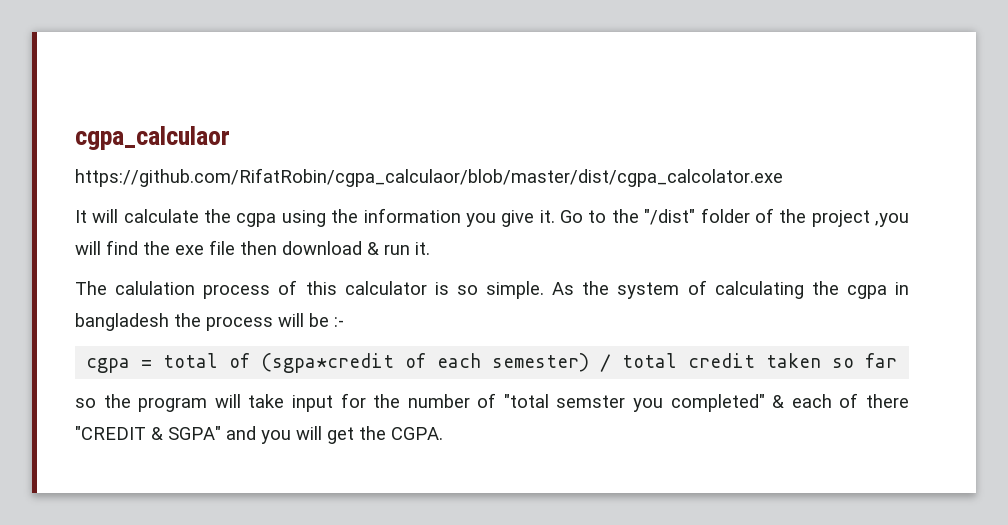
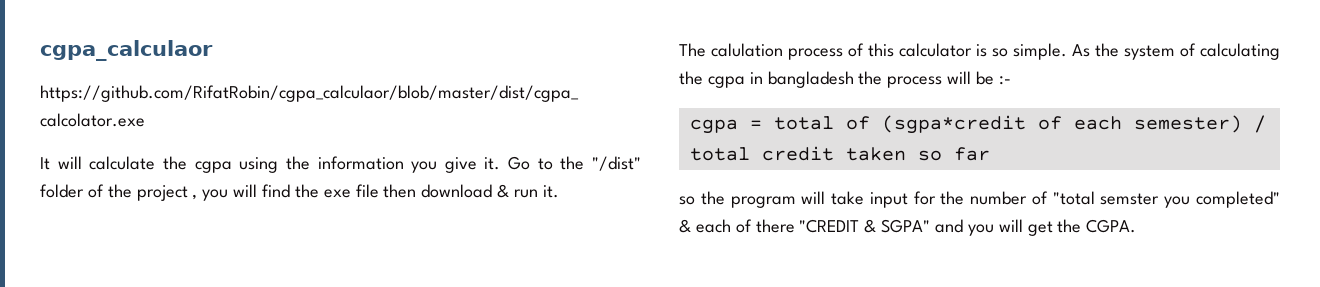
- Go to the "/dist" folder of the project ,you will find the exe file then download & run it.
+ Go to the "/dist" folder of the project , you will find the exe file then download & run it.

